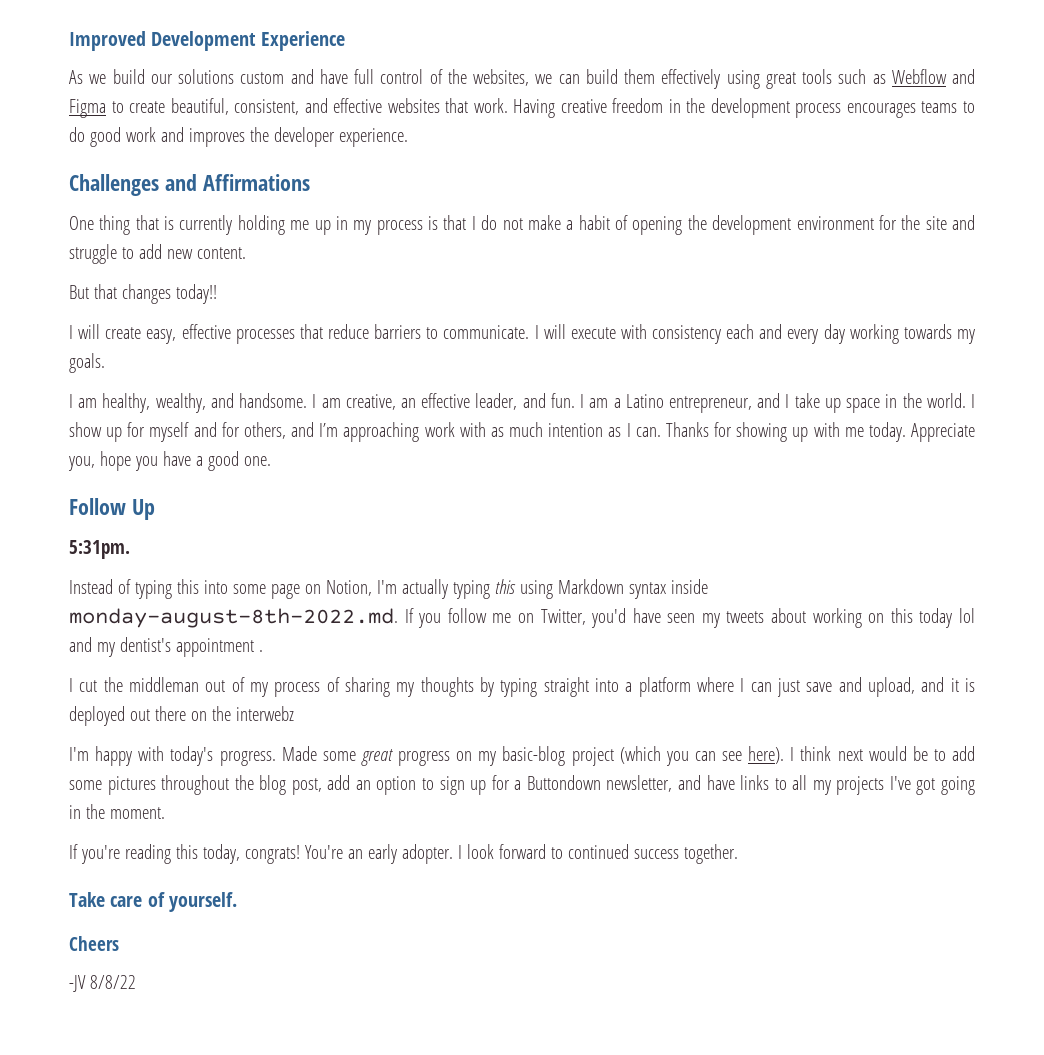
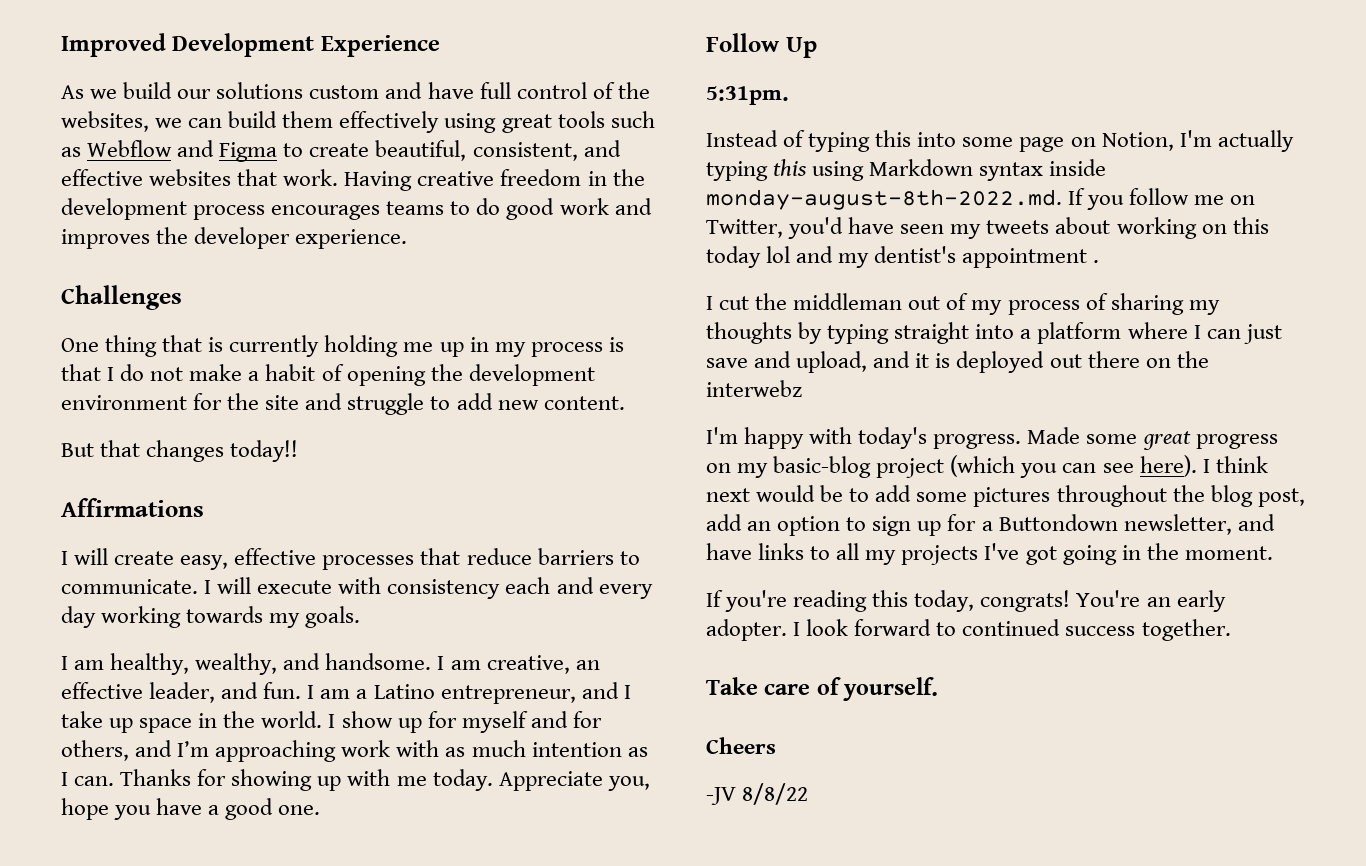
- Challenges and Affirmations
+ Challenges
+ Affirmations

